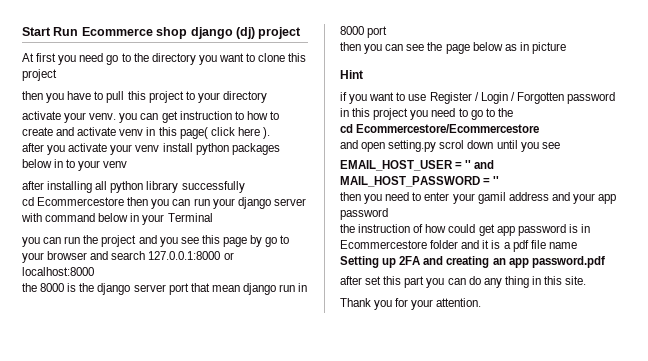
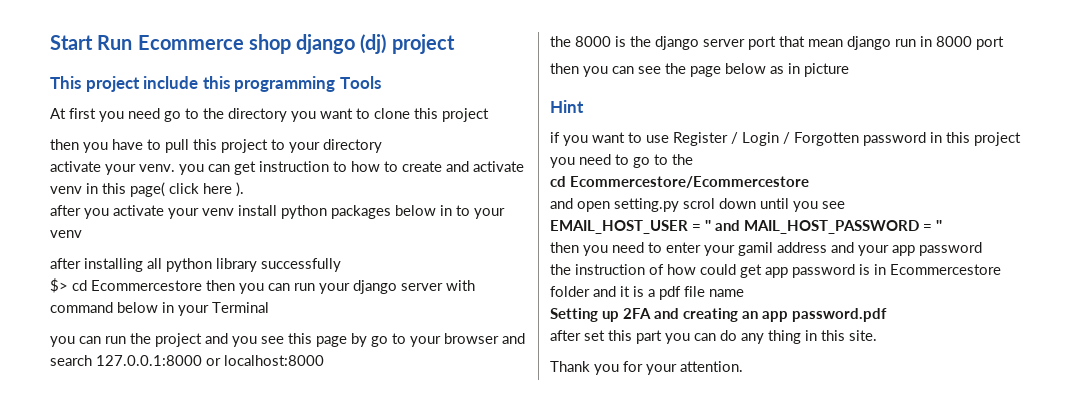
+ This project include this programming Tools
- cd Ecommercestore then you can run your django server with command below in your Terminal
+ $> cd Ecommercestore then you can run your django server with command below in your Terminal

